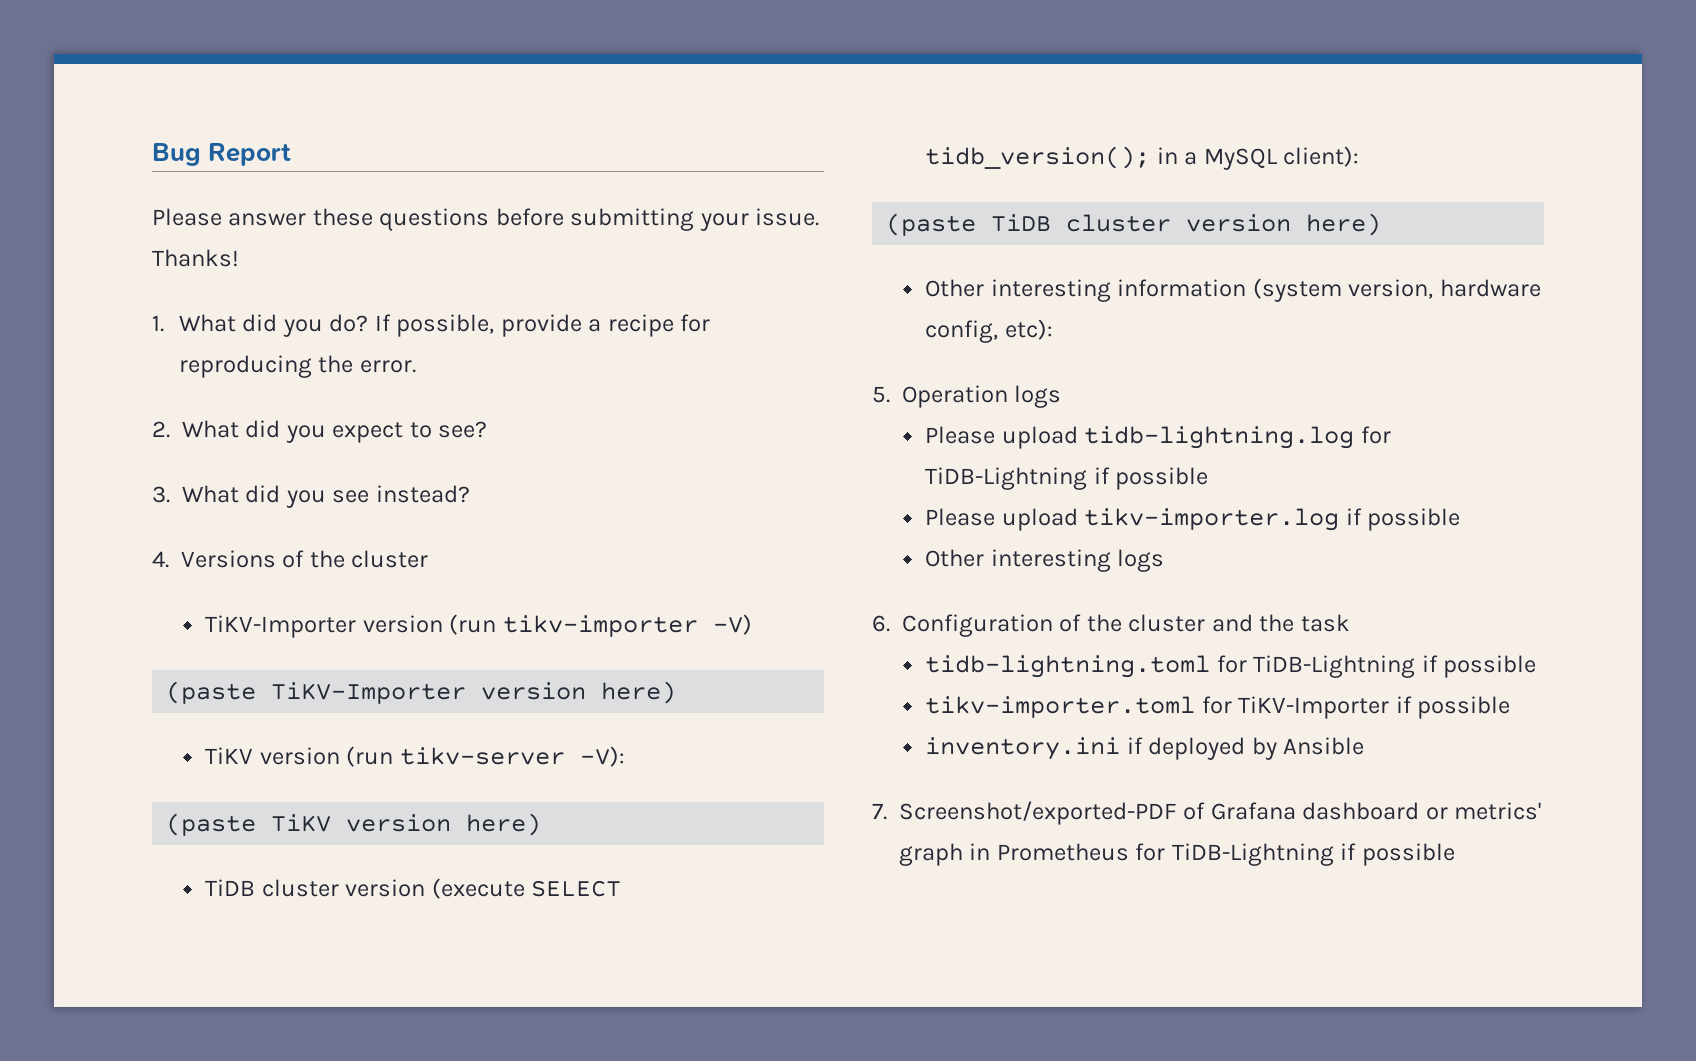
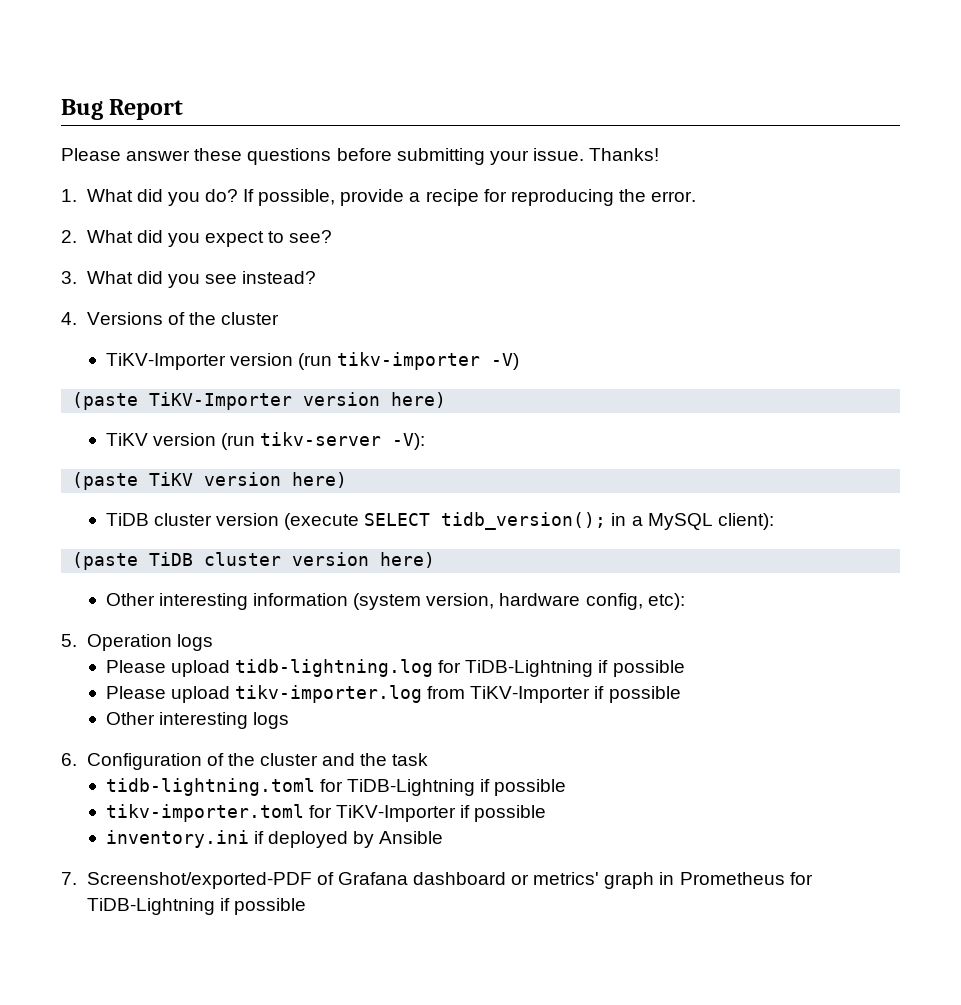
- Please upload tikv-importer.log if possible
+ Please upload tikv-importer.log from TiKV-Importer if possible

